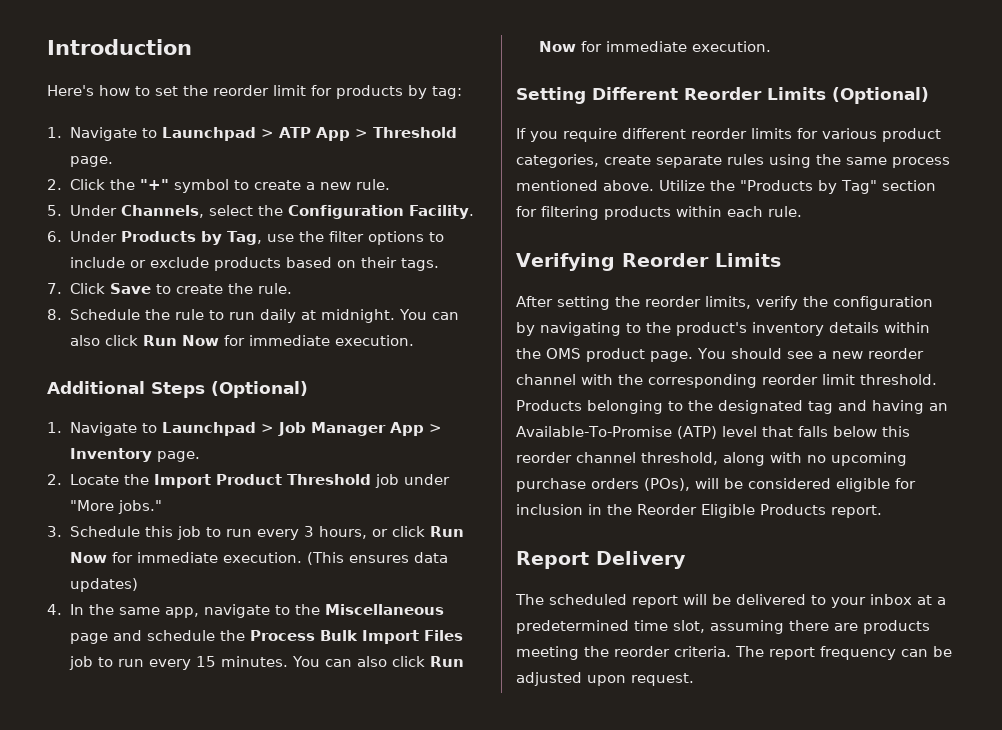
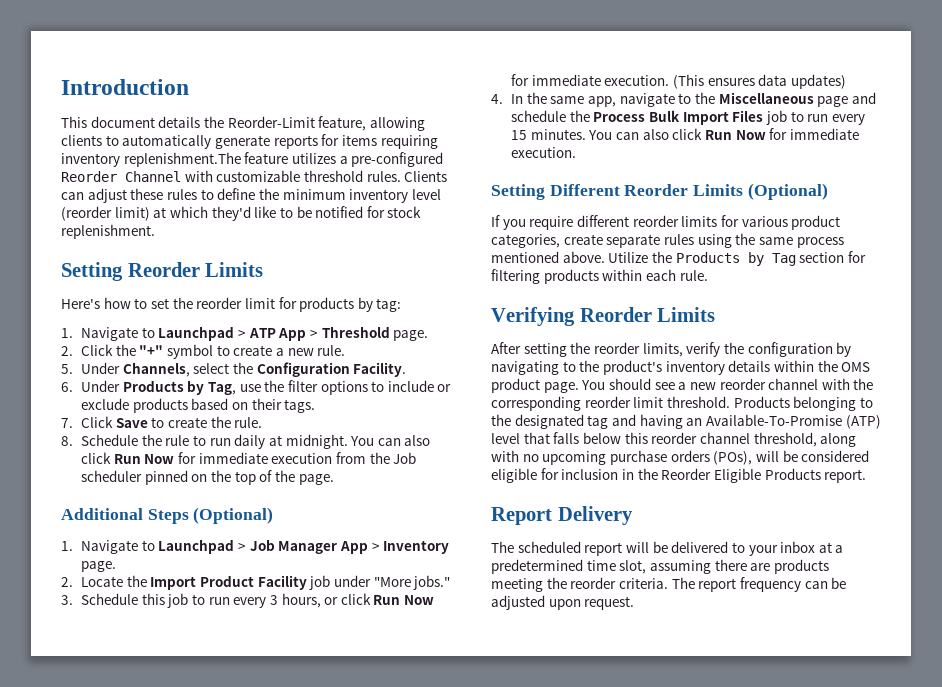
+ This document details the Reorder-Limit feature, allowing clients to automatically generate reports for items requiring inventory replenishment.The feature utilizes a pre-configured Reorder Channel with customizable threshold rules. Clients can adjust these rules to define the minimum inventory level (reorder limit) at which they'd like to be notified for stock replenishment.
+ Setting Reorder Limits
- 8. Schedule the rule to run daily at midnight. You can also click Run Now for immediate execution.
+ 8. Schedule the rule to run daily at midnight. You can also click Run Now for immediate execution from the Job scheduler pinned on the top of the page.
- 2. Locate the Import Product Threshold job under "More jobs."
+ 2. Locate the Import Product Facility job under "More jobs."
- Utilize the "Products by Tag" section for filtering products within each rule.
+ Utilize the Products by Tag section for filtering products within each rule.

